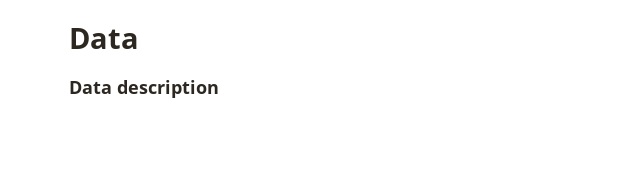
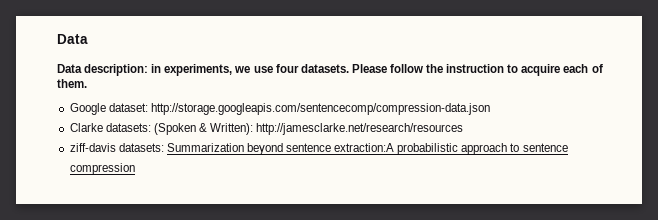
- Data description
+ Data description: in experiments, we use four datasets. Please follow the instruction to acquire each of them.
+ Google dataset: http://storage.googleapis.com/sentencecomp/compression-data.json
+ Clarke datasets: (Spoken & Written): http://jamesclarke.net/research/resources
+ ziff-davis datasets: Summarization beyond sentence extraction:A probabilistic approach to sentence compression

